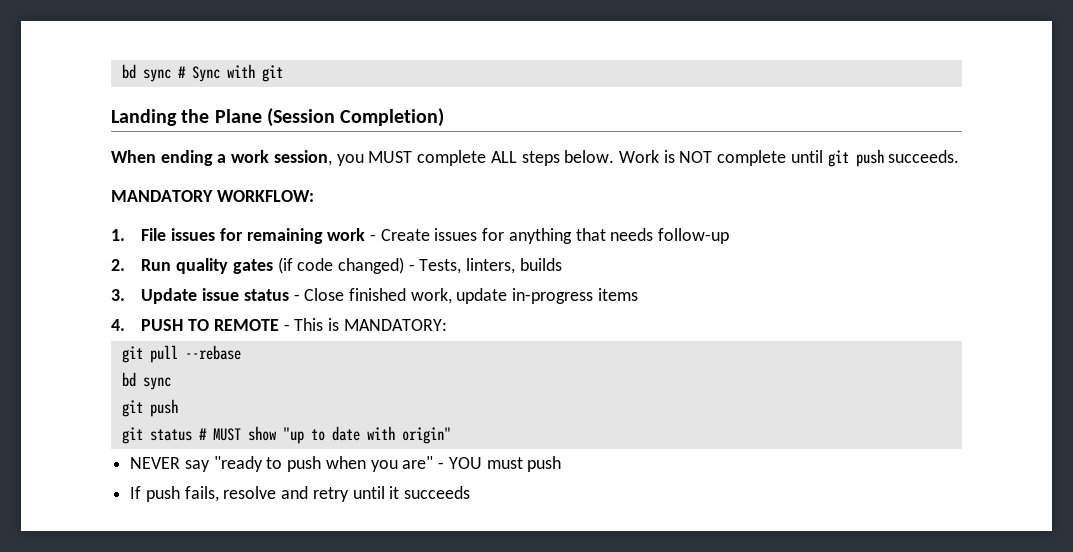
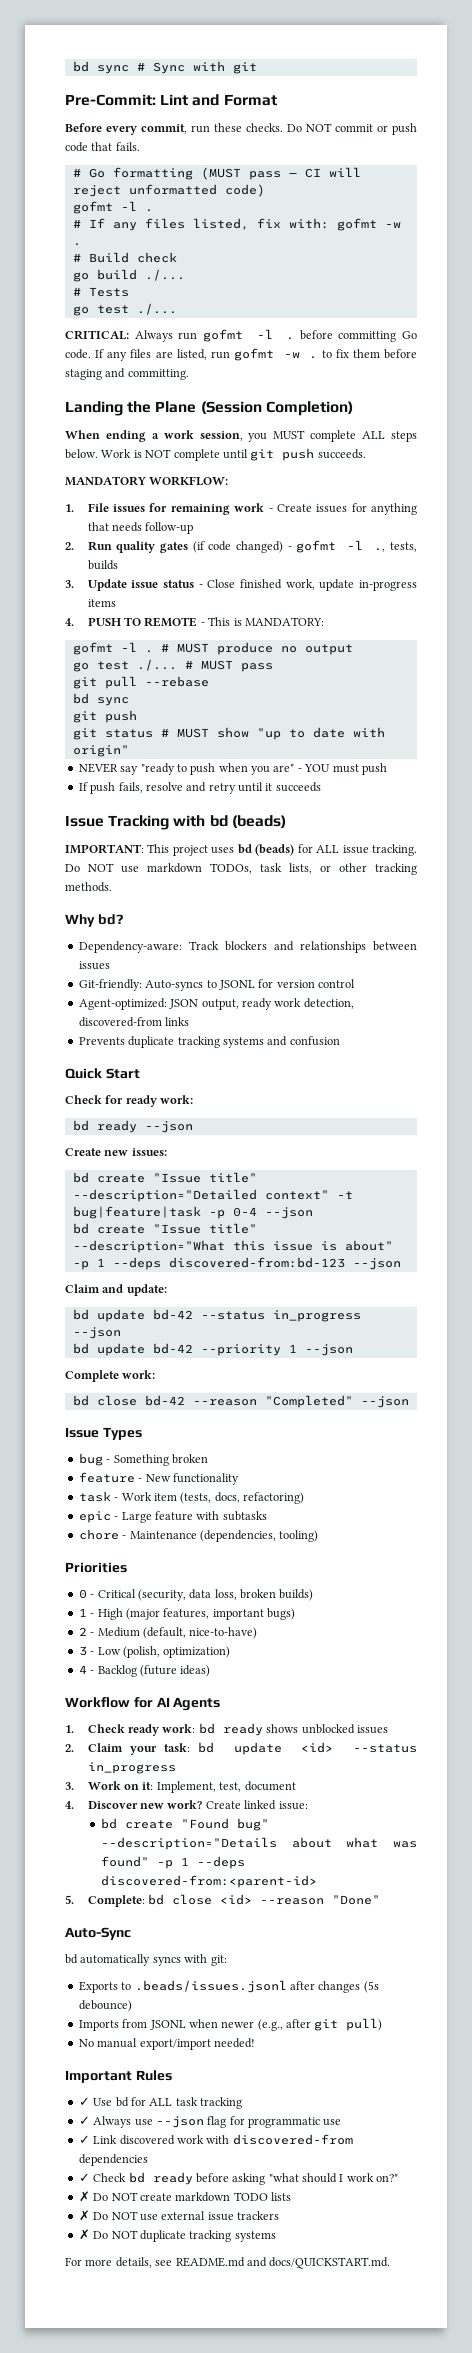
+ Pre-Commit: Lint and Format
+ Before every commit, run these checks. Do NOT commit or push code that fails.
+ # Go formatting (MUST pass — CI will reject unformatted code)
+ gofmt -l .
+ # If any files listed, fix with: gofmt -w .
+ # Build check
+ go build ./...
+ # Tests
+ go test ./...
+ CRITICAL: Always run gofmt -l . before committing Go code. If any files are listed, run gofmt -w . to fix them before staging and committing.
- 2. Run quality gates (if code changed) - Tests, linters, builds
+ 2. Run quality gates (if code changed) - gofmt -l ., tests, builds
+ gofmt -l . # MUST produce no output
+ go test ./... # MUST pass
+ Issue Tracking with bd (beads)
+ IMPORTANT: This project uses bd (beads) for ALL issue tracking. Do NOT use markdown TODOs, task lists, or other tracking methods.
+ Why bd?
+ Dependency-aware: Track blockers and relationships between issues
+ Git-friendly: Auto-syncs to JSONL for version control
+ Agent-optimized: JSON output, ready work detection, discovered-from links
+ Prevents duplicate tracking systems and confusion
+ Quick Start
+ Check for ready work:
+ bd ready --json
+ Create new issues:
+ bd create "Issue title" --description="Detailed context" -t bug|feature|task -p 0-4 --json
+ bd create "Issue title" --description="What this issue is about" -p 1 --deps discovered-from:bd-123 --json
+ Claim and update:
+ bd update bd-42 --status in_progress --json
+ bd update bd-42 --priority 1 --json
+ Complete work:
+ bd close bd-42 --reason "Completed" --json
+ Issue Types
+ bug - Something broken
+ feature - New functionality
+ task - Work item (tests, docs, refactoring)
+ epic - Large feature with subtasks
+ chore - Maintenance (dependencies, tooling)
+ Priorities
+ 0 - Critical (security, data loss, broken builds)
+ 1 - High (major features, important bugs)
+ 2 - Medium (default, nice-to-have)
+ 3 - Low (polish, optimization)
+ 4 - Backlog (future ideas)
+ Workflow for AI Agents
+ 1. Check ready work: bd ready shows unblocked issues
+ 2. Claim your task: bd update <id> --status in_progress
+ 3. Work on it: Implement, test, document
+ 4. Discover new work? Create linked issue:
+ bd create "Found bug" --description="Details about what was found" -p 1 --deps discovered-from:<parent-id>
+ 5. Complete: bd close <id> --reason "Done"
+ Auto-Sync
+ bd automatically syncs with git:
+ Exports to .beads/issues.jsonl after changes (5s debounce)
+ Imports from JSONL when newer (e.g., after git pull)
+ No manual export/import needed!
+ Important Rules
+ ✓ Use bd for ALL task tracking
+ ✓ Always use --json flag for programmatic use
+ ✓ Link discovered work with discovered-from dependencies
+ ✓ Check bd ready before asking "what should I work on?"
+ ✗ Do NOT create markdown TODO lists
+ ✗ Do NOT use external issue trackers
+ ✗ Do NOT duplicate tracking systems
+ For more details, see README.md and docs/QUICKSTART.md.

